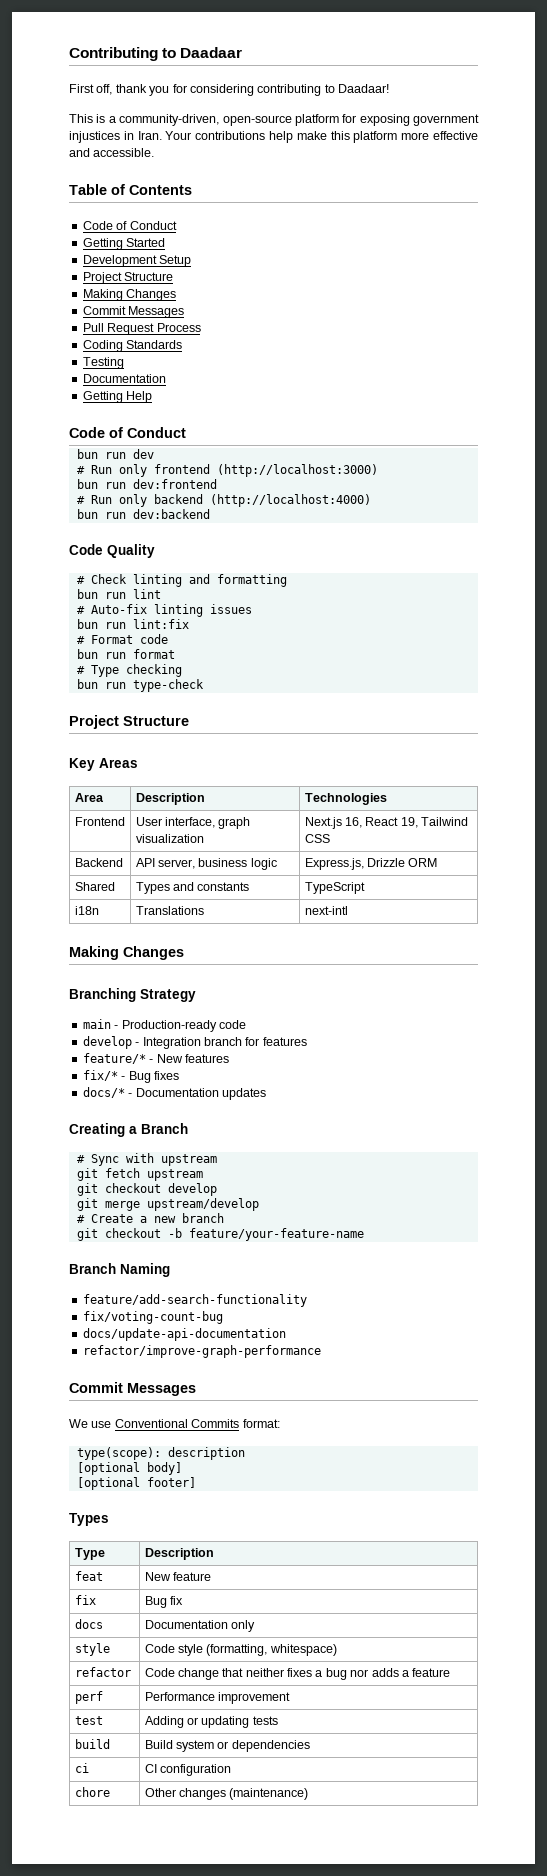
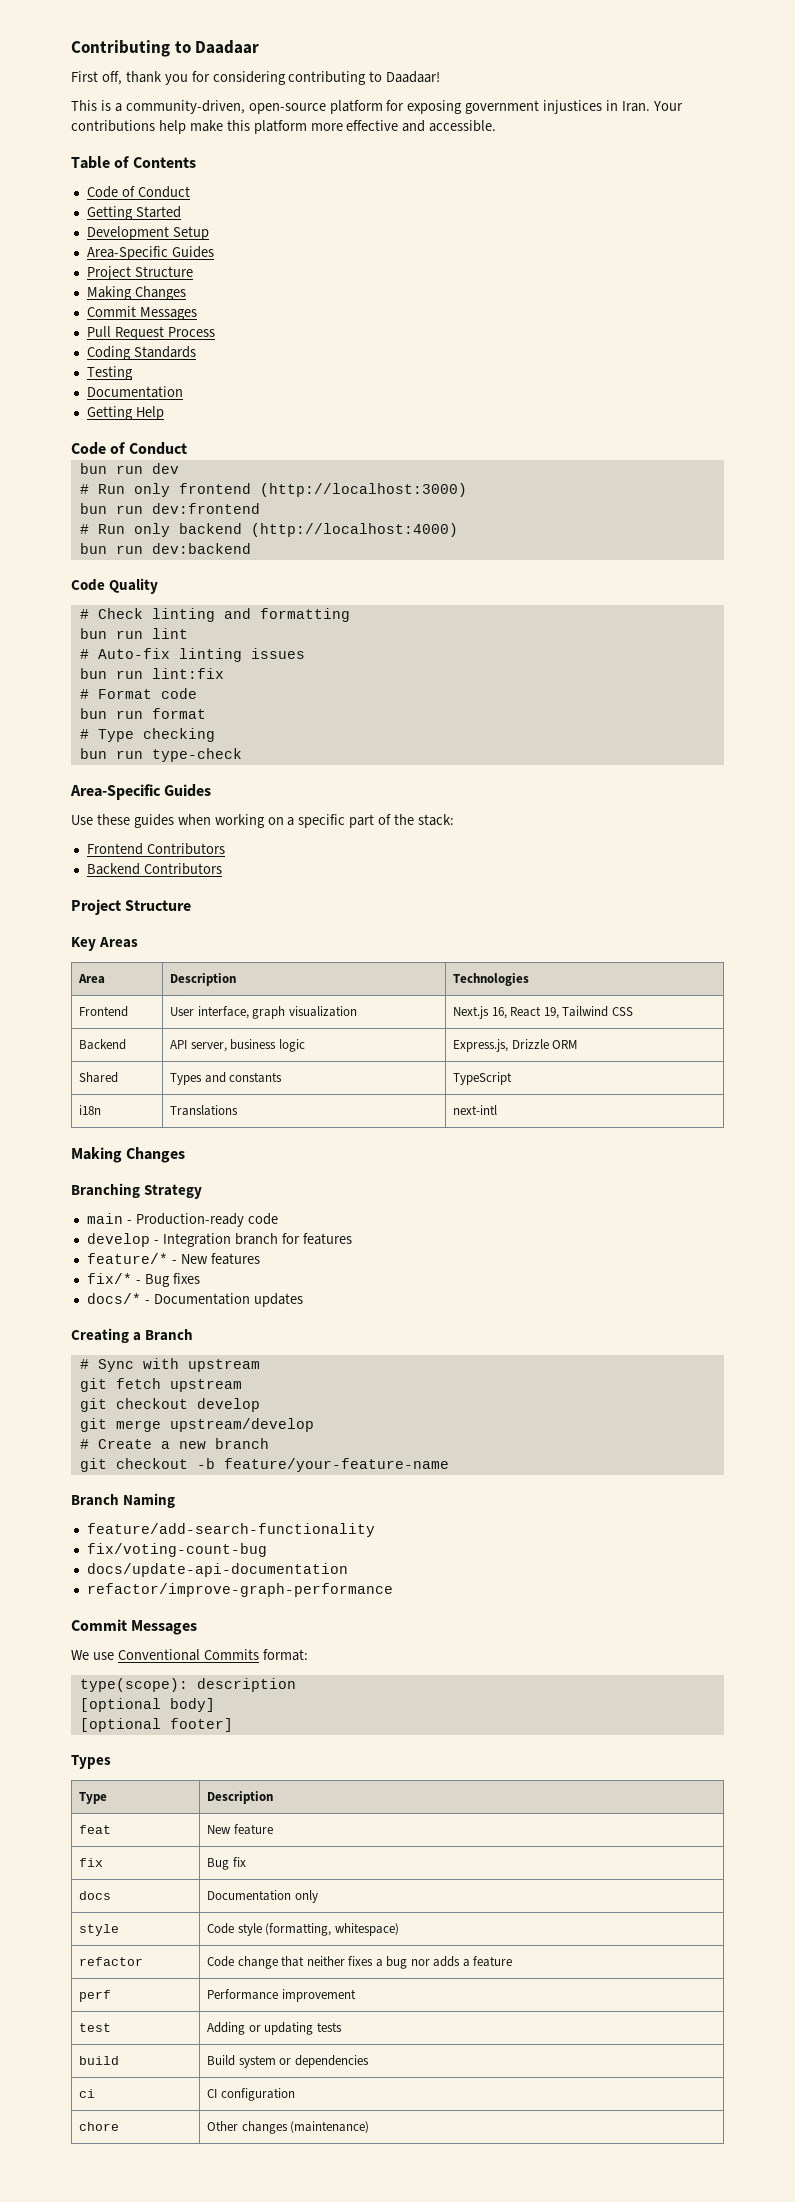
  Development Setup
+ Area-Specific Guides
  bun run type-check
+ Area-Specific Guides
+ Use these guides when working on a specific part of the stack:
+ Frontend Contributors
+ Backend Contributors

